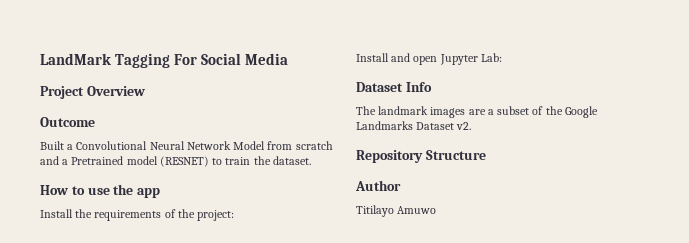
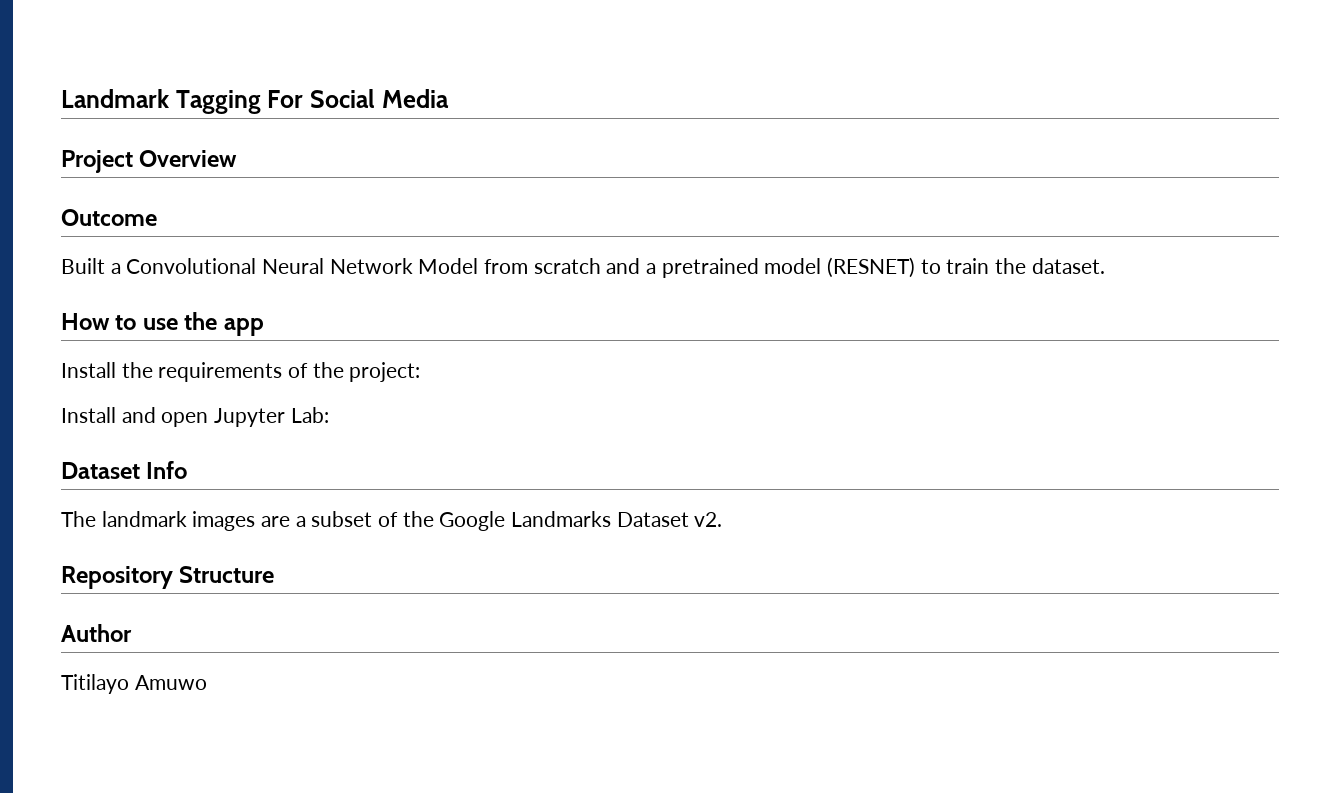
- LandMark Tagging For Social Media
+ Landmark Tagging For Social Media
- Built a Convolutional Neural Network Model from scratch and a Pretrained model (RESNET) to train the dataset.
+ Built a Convolutional Neural Network Model from scratch and a pretrained model (RESNET) to train the dataset.

